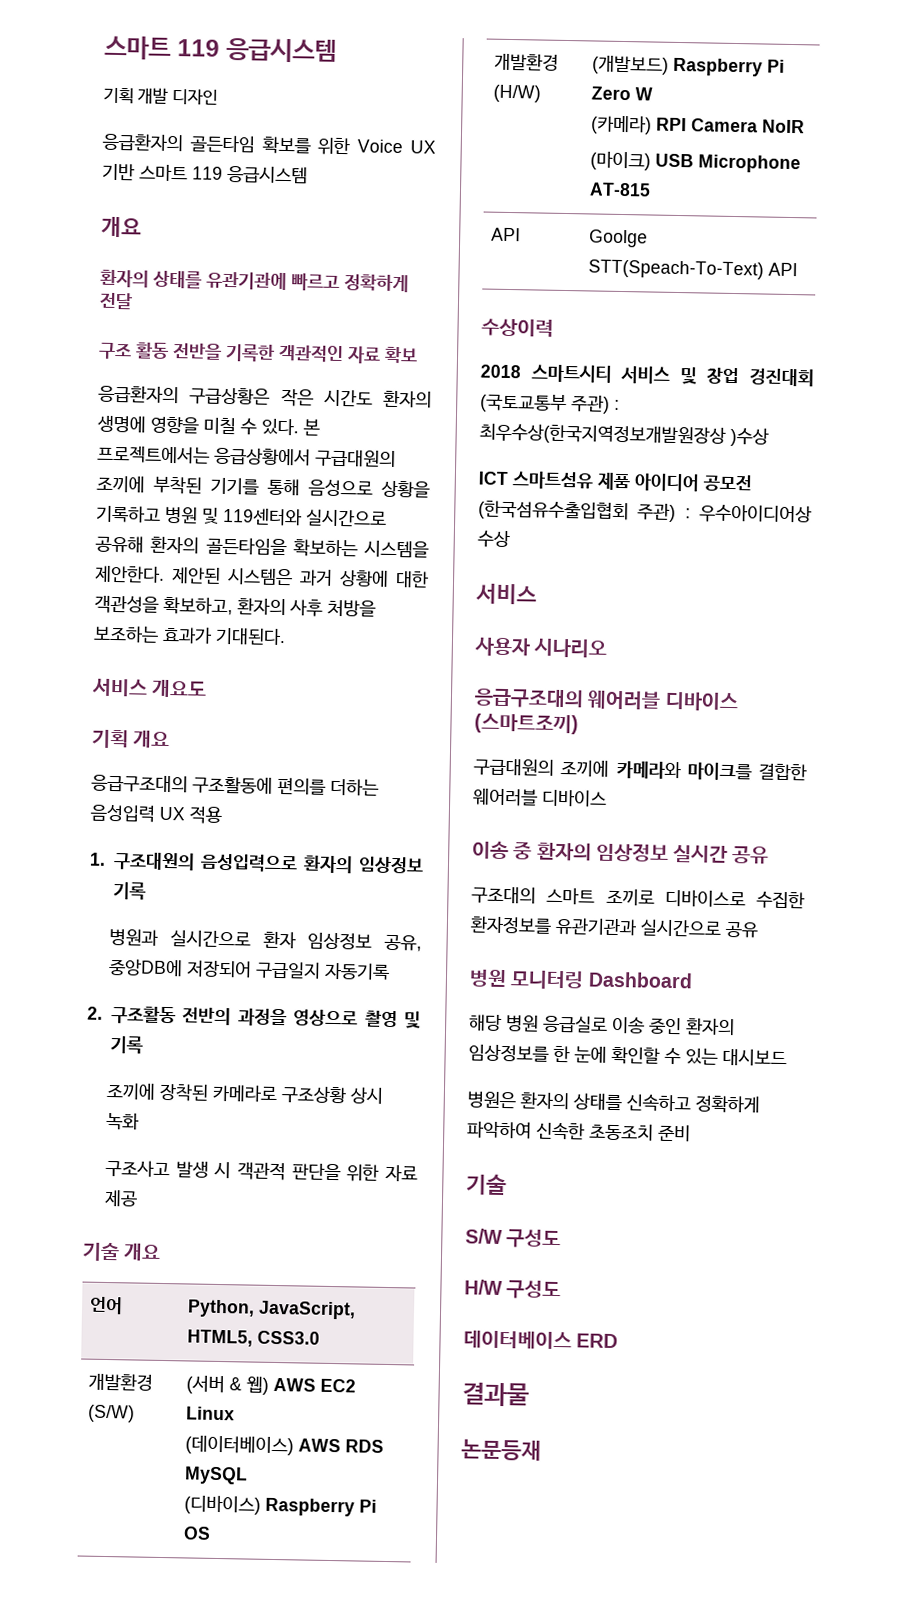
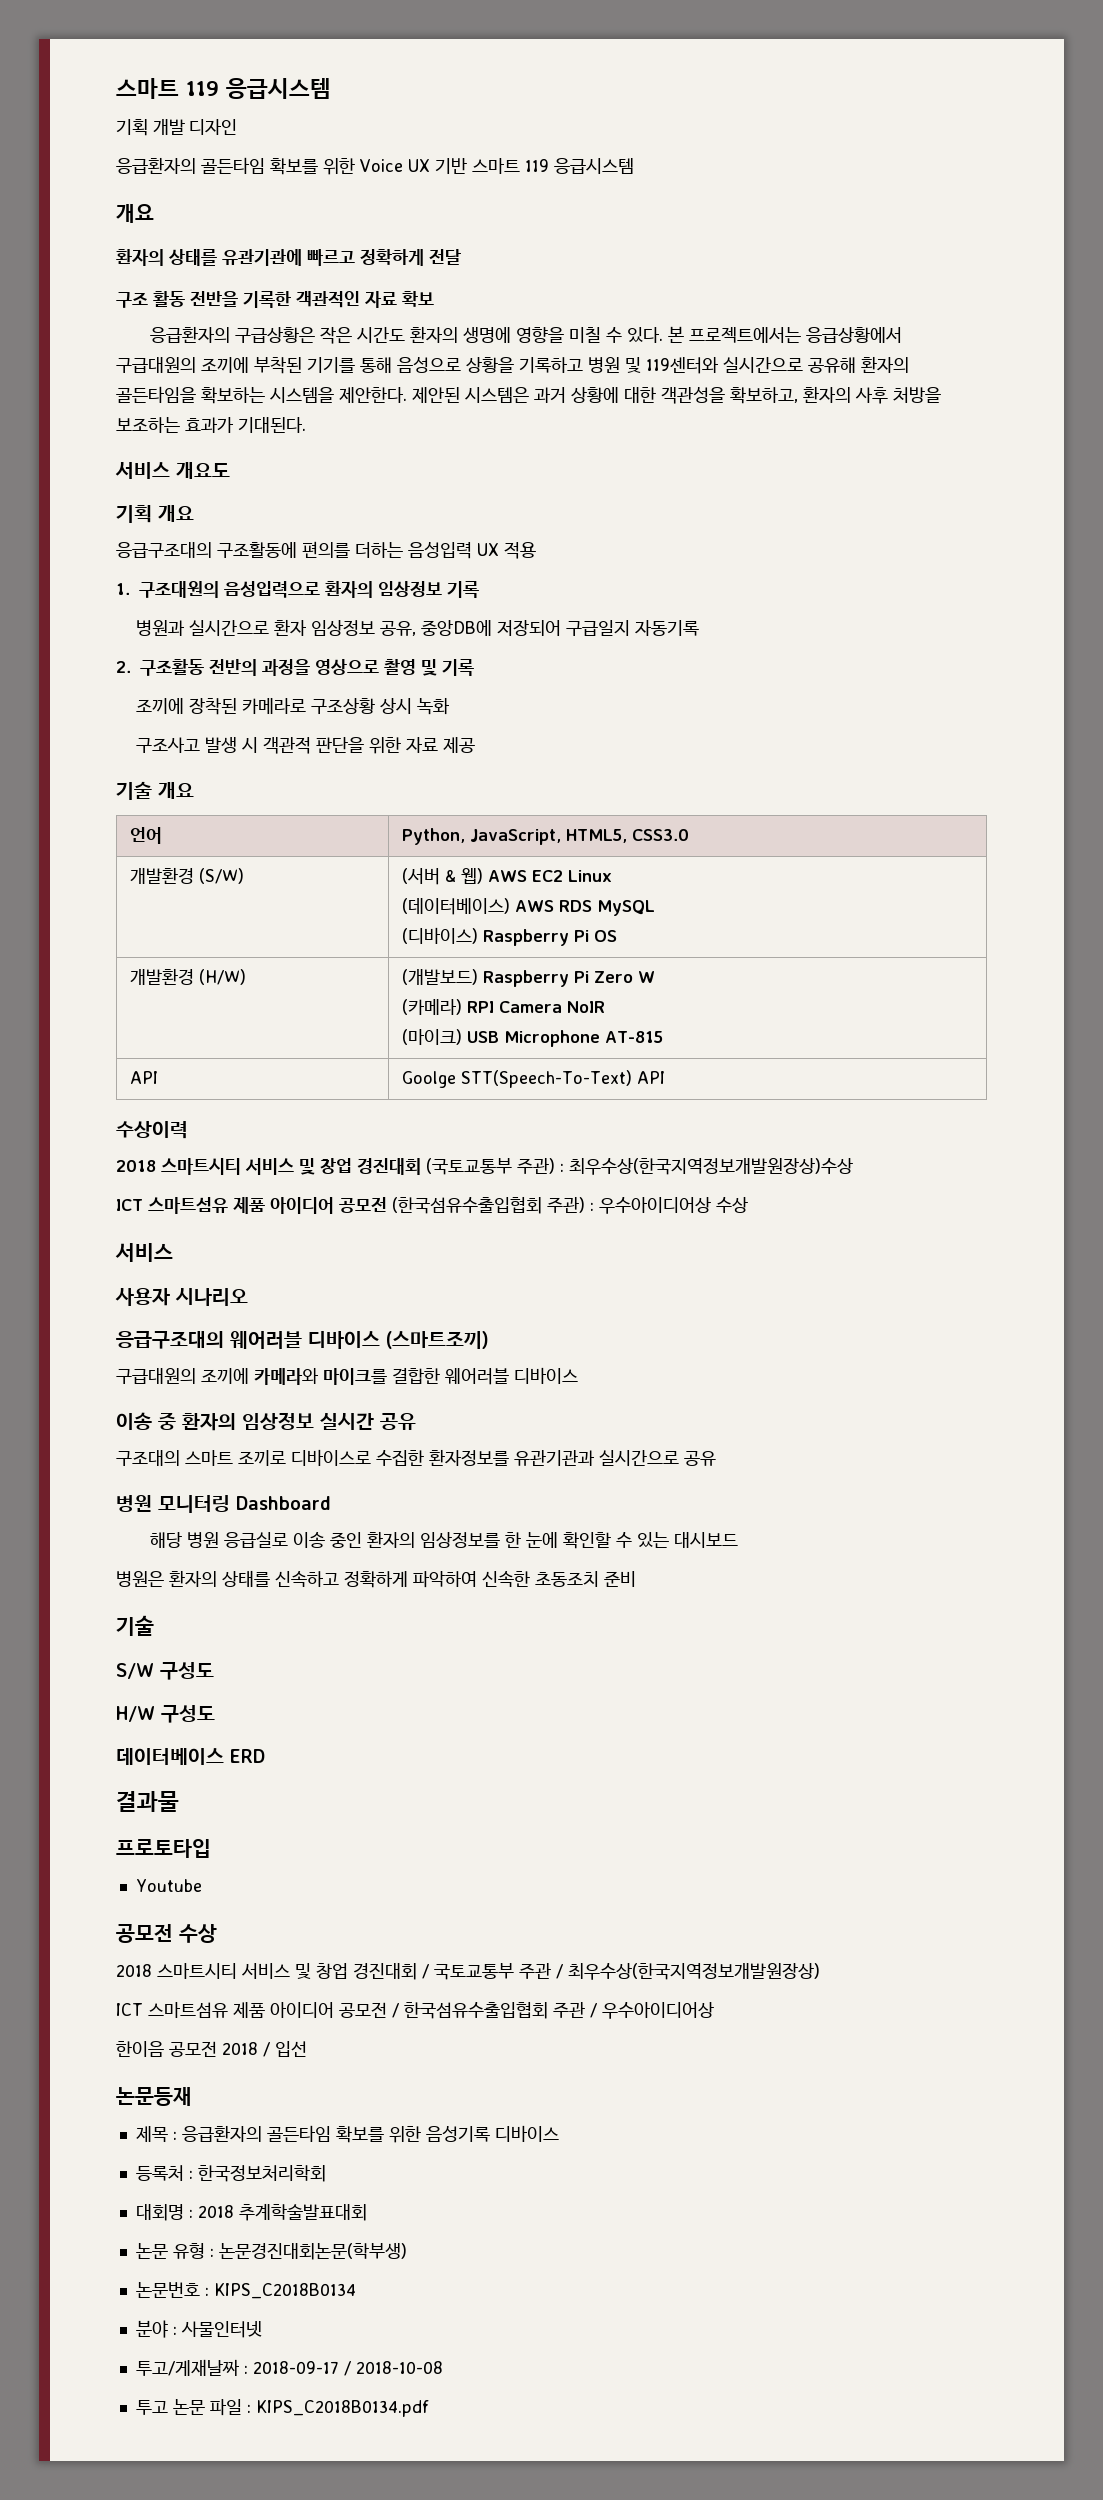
- API | Goolge STT(Speach-To-Text) API
+ API | Goolge STT(Speech-To-Text) API
- 2018 스마트시티 서비스 및 창업 경진대회 (국토교통부 주관) : 최우수상(한국지역정보개발원장상 )수상
+ 2018 스마트시티 서비스 및 창업 경진대회 (국토교통부 주관) : 최우수상(한국지역정보개발원장상)수상
+ 프로토타입
+ Youtube
+ 공모전 수상
+ 2018 스마트시티 서비스 및 창업 경진대회 / 국토교통부 주관 / 최우수상(한국지역정보개발원장상)
+ ICT 스마트섬유 제품 아이디어 공모전 / 한국섬유수출입협회 주관 / 우수아이디어상
+ 한이음 공모전 2018 / 입선
  논문등재
+ 제목 : 응급환자의 골든타임 확보를 위한 음성기록 디바이스
+ 등록처 : 한국정보처리학회
+ 대회명 : 2018 추계학술발표대회
+ 논문 유형 : 논문경진대회논문(학부생)
+ 논문번호 : KIPS_C2018B0134
+ 분야 : 사물인터넷
+ 투고/게재날짜 : 2018-09-17 / 2018-10-08
+ 투고 논문 파일 : KIPS_C2018B0134.pdf

